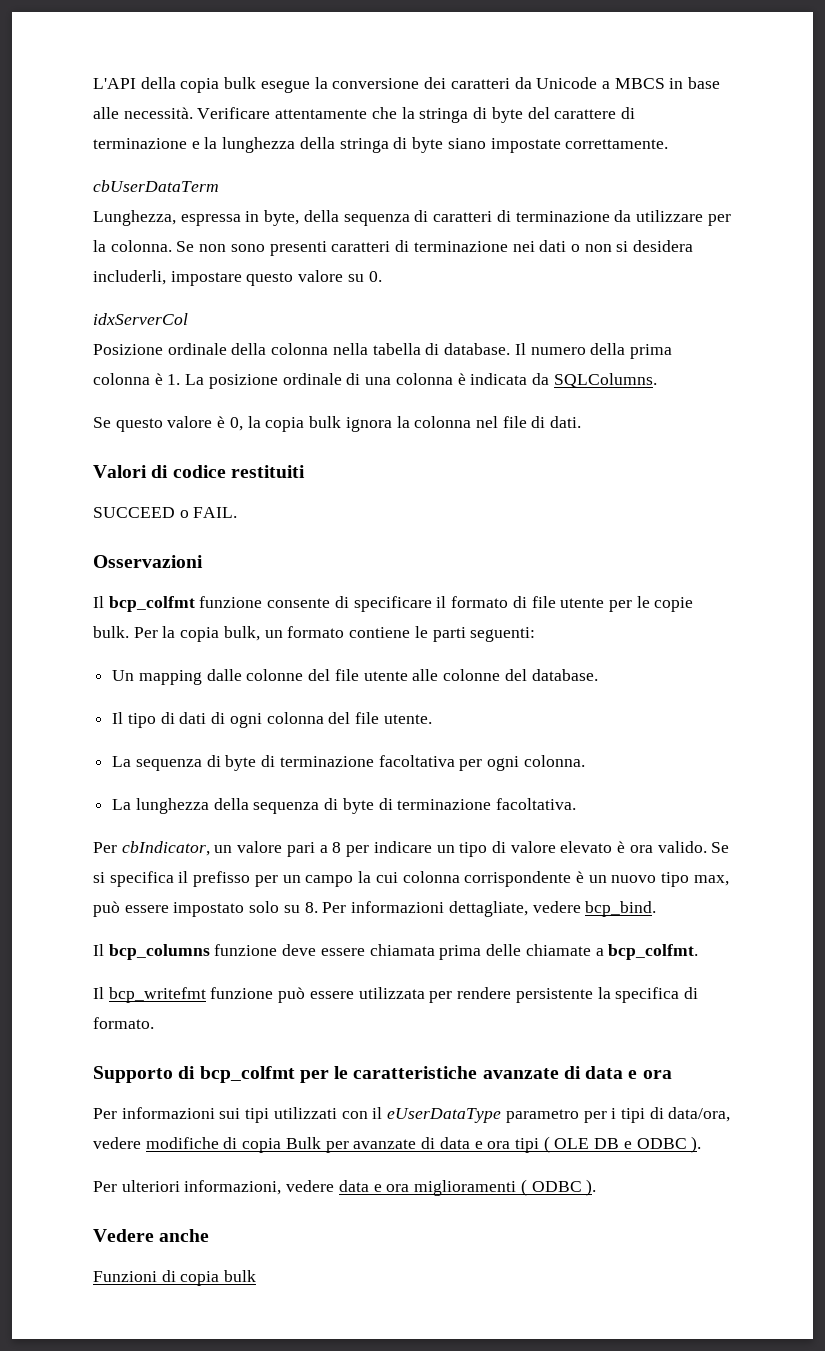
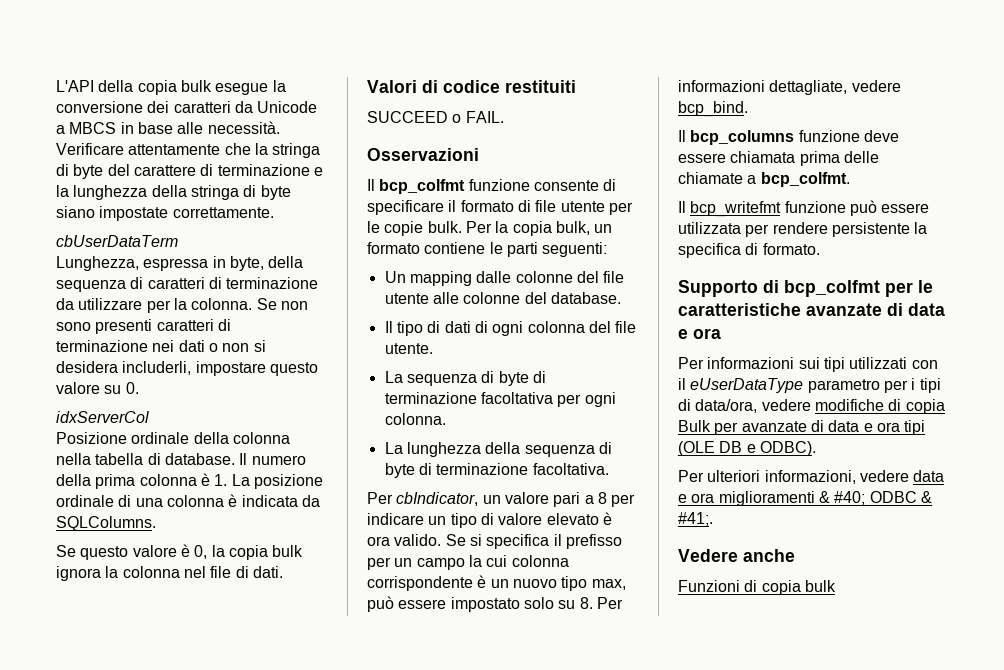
- Per informazioni sui tipi utilizzati con il eUserDataType parametro per i tipi di data/ora, vedere modifiche di copia Bulk per avanzate di data e ora tipi ( OLE DB e ODBC ).
+ Per informazioni sui tipi utilizzati con il eUserDataType parametro per i tipi di data/ora, vedere modifiche di copia Bulk per avanzate di data e ora tipi (OLE DB e ODBC).
- Per ulteriori informazioni, vedere data e ora miglioramenti ( ODBC ).
+ Per ulteriori informazioni, vedere data e ora miglioramenti & #40; ODBC & #41;.

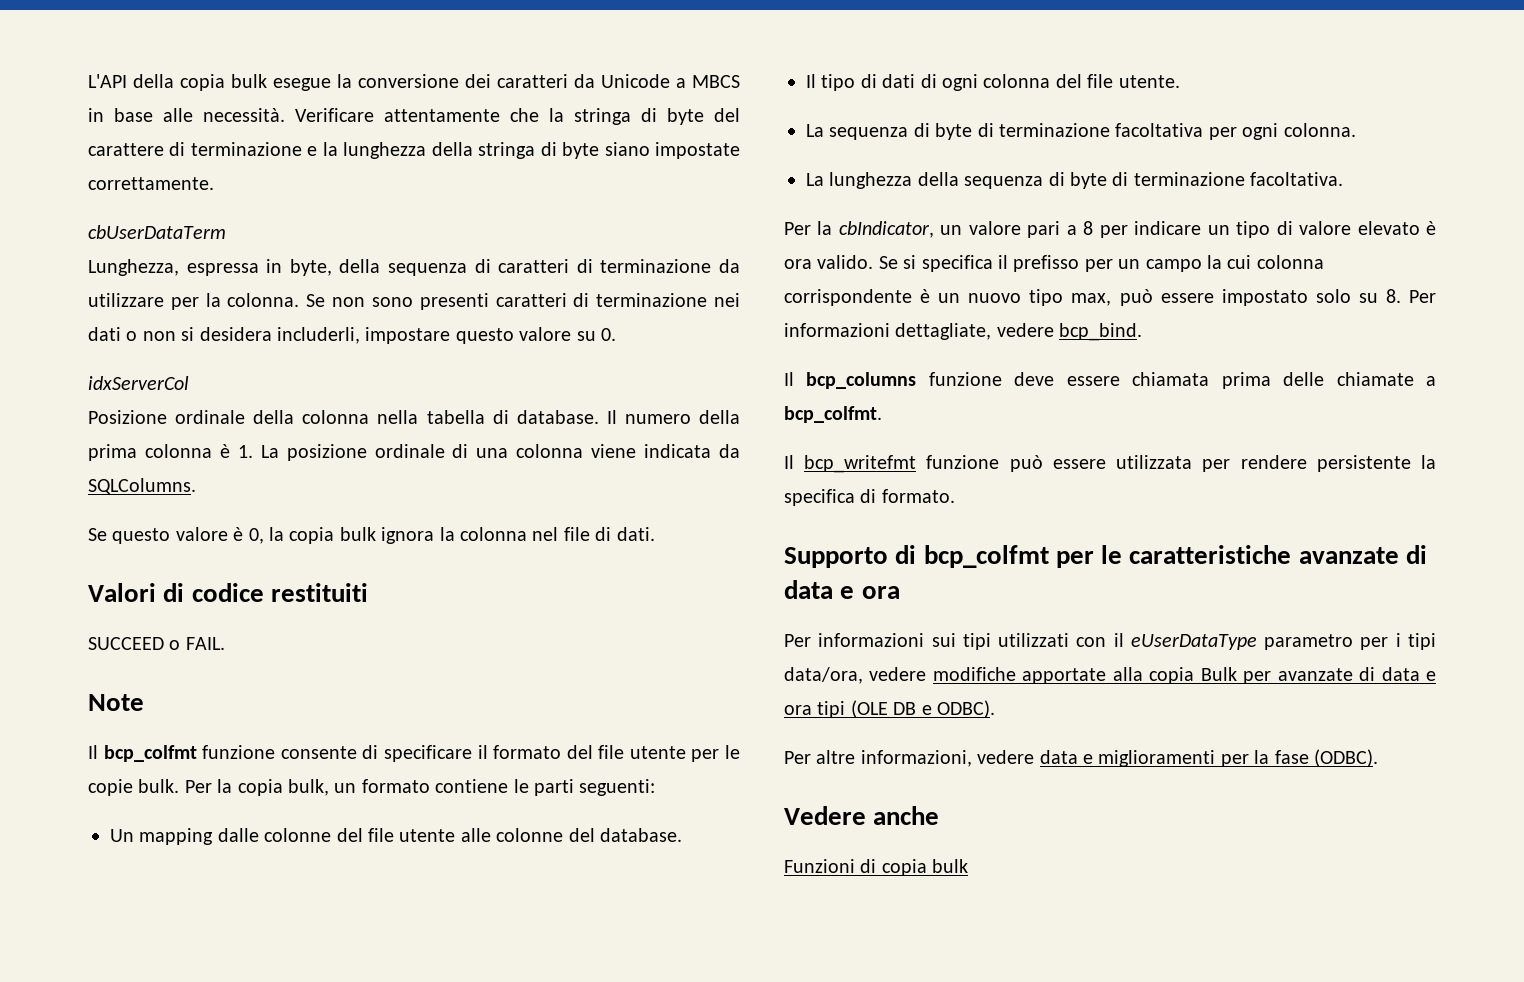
- Il numero della prima colonna è 1. La posizione ordinale di una colonna è indicata da SQLColumns.
+ Il numero della prima colonna è 1. La posizione ordinale di una colonna viene indicata da SQLColumns.
- Osservazioni
+ Note
- Il bcp_colfmt funzione consente di specificare il formato di file utente per le copie bulk.
+ Il bcp_colfmt funzione consente di specificare il formato del file utente per le copie bulk.
- Per cbIndicator, un valore pari a 8 per indicare un tipo di valore elevato è ora valido.
+ Per la cbIndicator, un valore pari a 8 per indicare un tipo di valore elevato è ora valido.
- Per informazioni sui tipi utilizzati con il eUserDataType parametro per i tipi di data/ora, vedere modifiche di copia Bulk per avanzate di data e ora tipi (OLE DB e ODBC).
+ Per informazioni sui tipi utilizzati con il eUserDataType parametro per i tipi data/ora, vedere modifiche apportate alla copia Bulk per avanzate di data e ora tipi (OLE DB e ODBC).
- Per ulteriori informazioni, vedere data e ora miglioramenti & #40; ODBC & #41;.
+ Per altre informazioni, vedere data e miglioramenti per la fase (ODBC).

